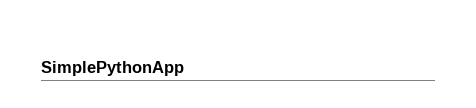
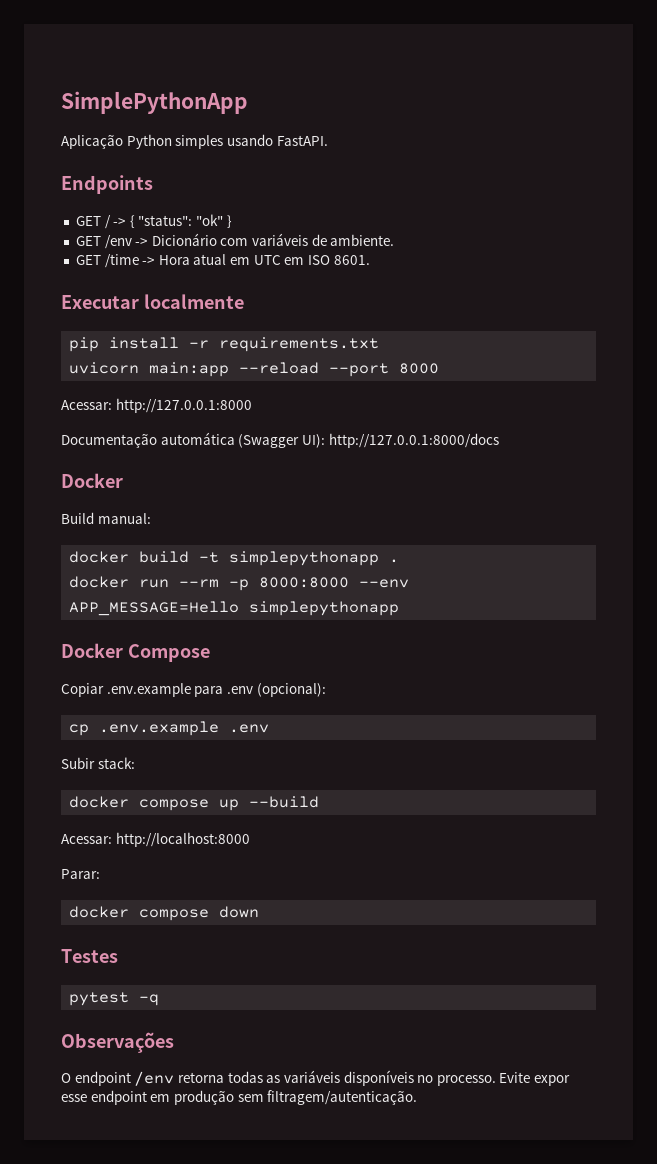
+ Aplicação Python simples usando FastAPI.
+ Endpoints
+ GET / -> { "status": "ok" }
+ GET /env -> Dicionário com variáveis de ambiente.
+ GET /time -> Hora atual em UTC em ISO 8601.
+ Executar localmente
+ pip install -r requirements.txt
+ uvicorn main:app --reload --port 8000
+ Acessar: http://127.0.0.1:8000
+ Documentação automática (Swagger UI): http://127.0.0.1:8000/docs
+ Docker
+ Build manual:
+ docker build -t simplepythonapp .
+ docker run --rm -p 8000:8000 --env APP_MESSAGE=Hello simplepythonapp
+ Docker Compose
+ Copiar .env.example para .env (opcional):
+ cp .env.example .env
+ Subir stack:
+ docker compose up --build
+ Acessar: http://localhost:8000
+ Parar:
+ docker compose down
+ Testes
+ pytest -q
+ Observações
+ O endpoint /env retorna todas as variáveis disponíveis no processo. Evite expor esse endpoint em produção sem filtragem/autenticação.

